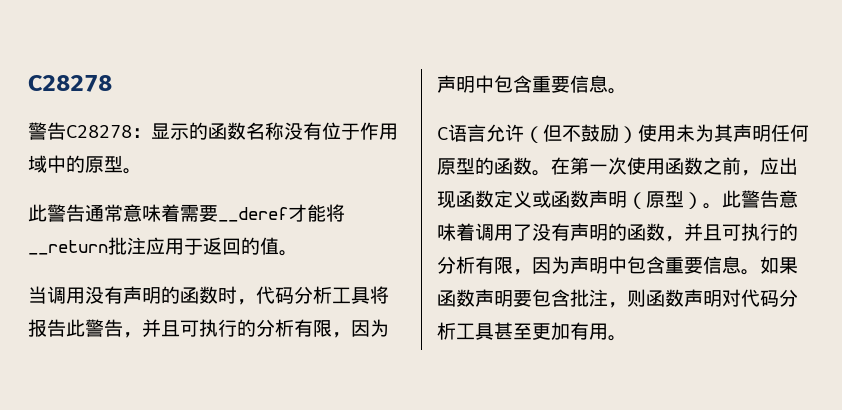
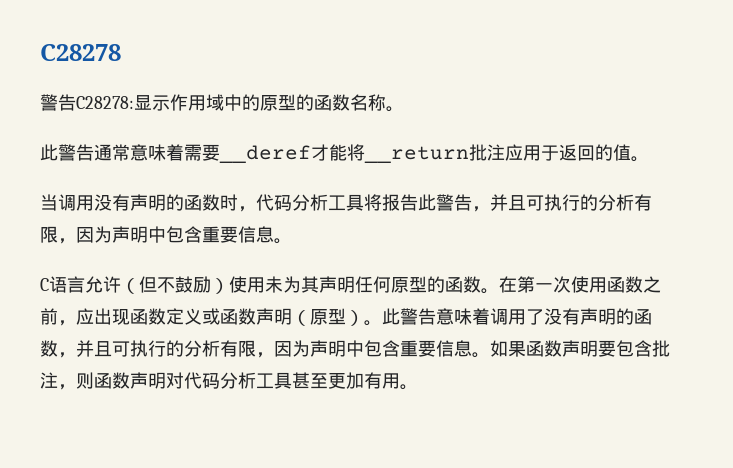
- 警告C28278：显示的函数名称没有位于作用域中的原型。
+ 警告C28278:显示作用域中的原型的函数名称。

